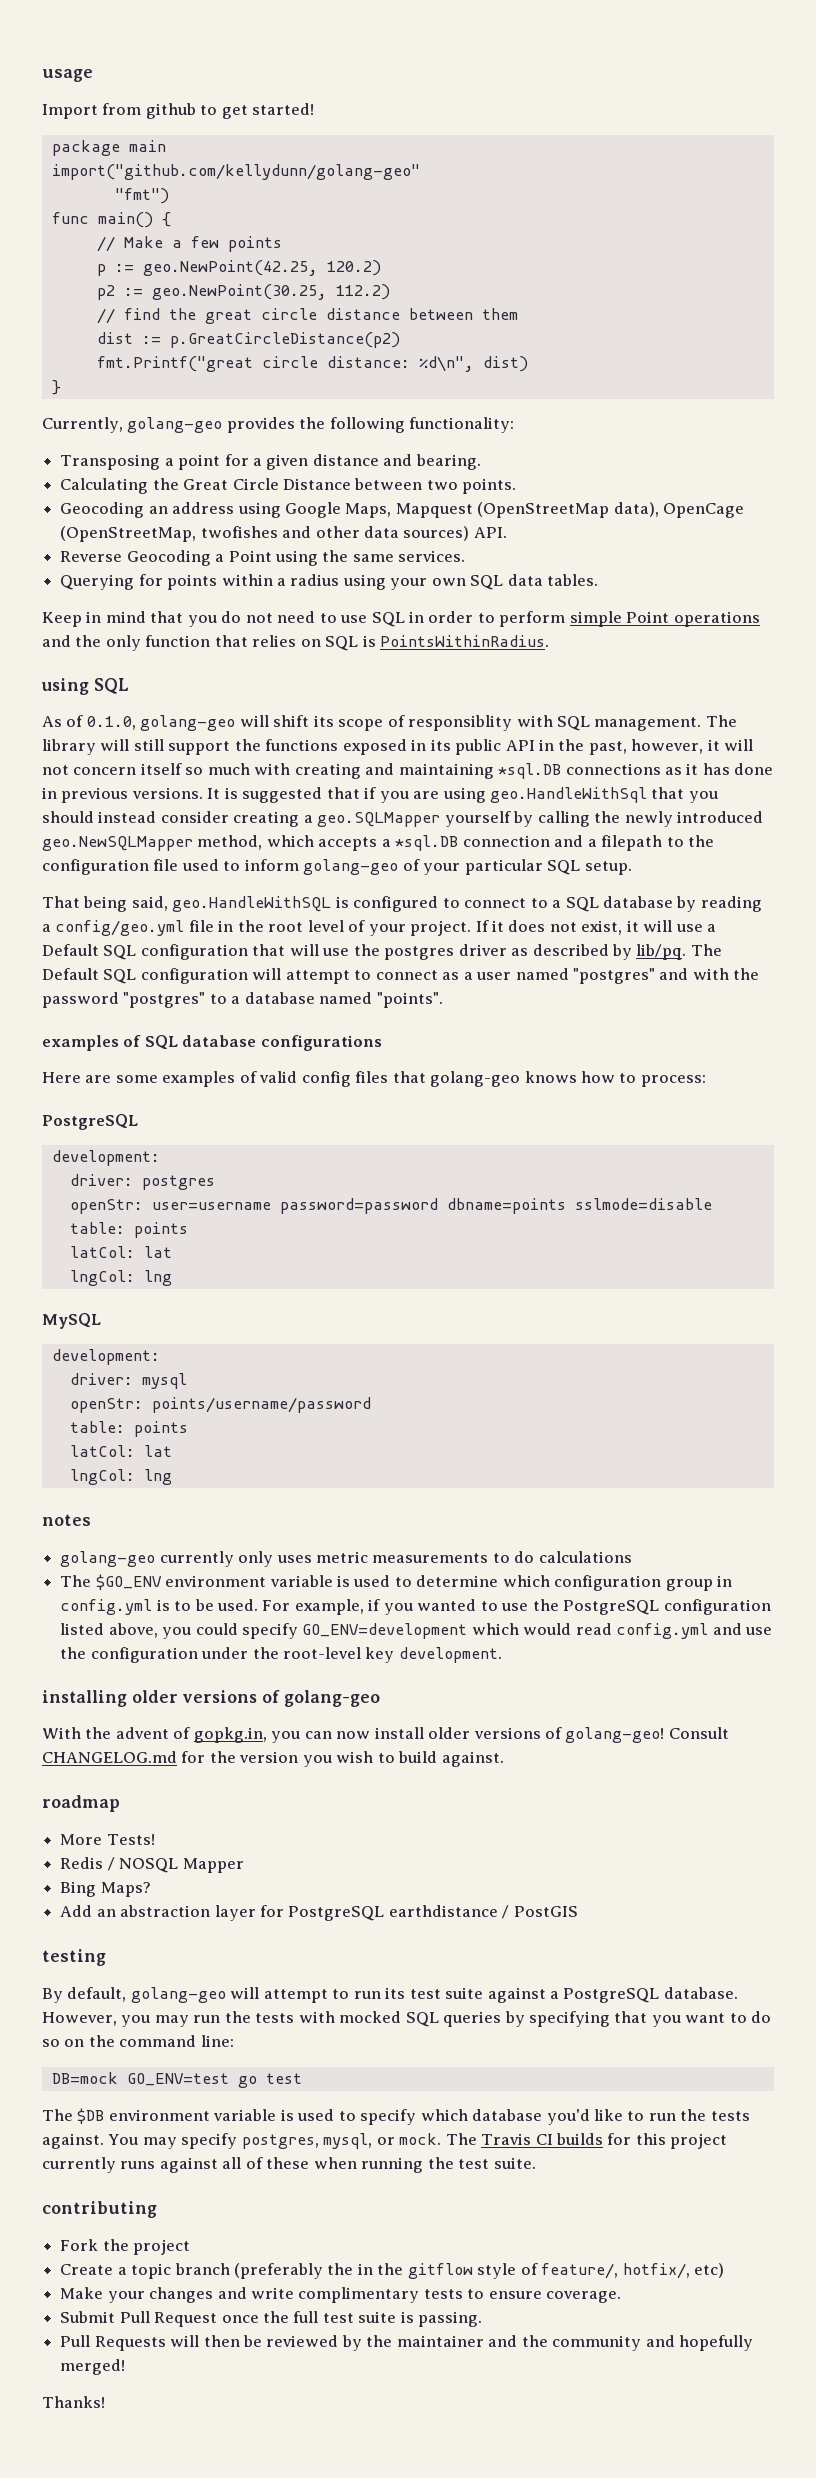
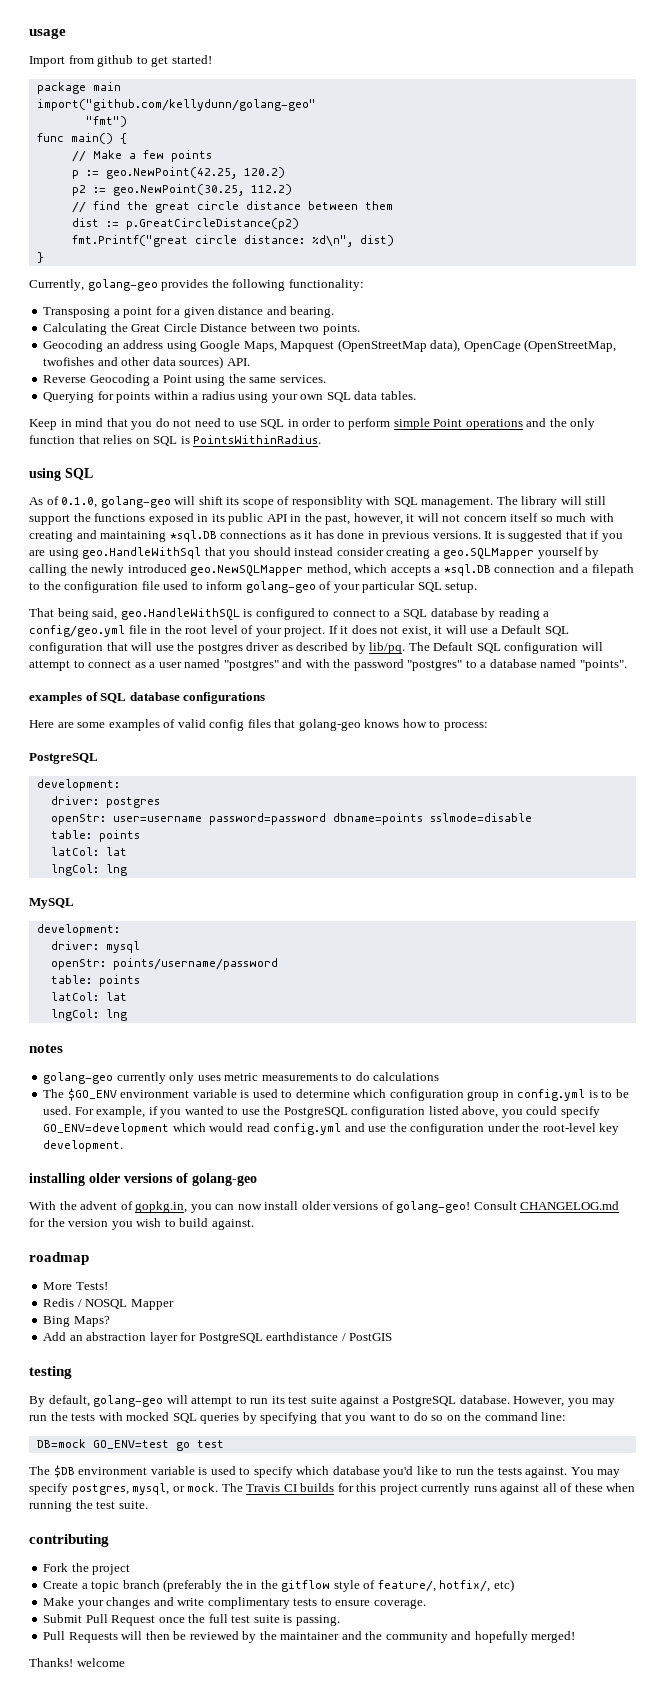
- Thanks!
+ Thanks! welcome

